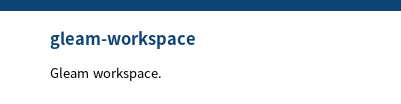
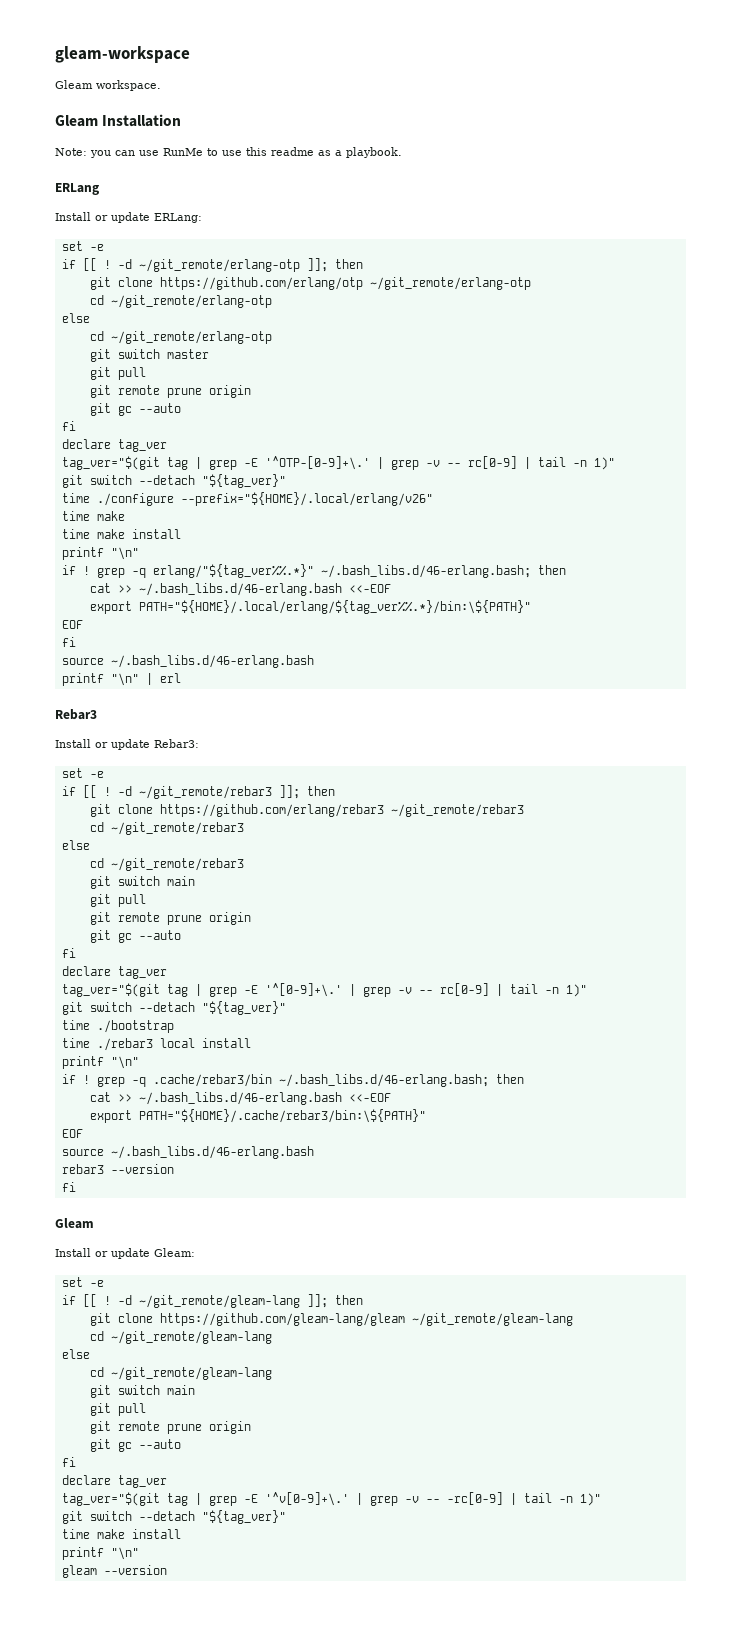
+ Gleam Installation
+ Note: you can use RunMe to use this readme as a playbook.
+ ERLang
+ Install or update ERLang:
+ set -e
+ if [[ ! -d ~/git_remote/erlang-otp ]]; then
+ git clone https://github.com/erlang/otp ~/git_remote/erlang-otp
+ cd ~/git_remote/erlang-otp
+ else
+ cd ~/git_remote/erlang-otp
+ git switch master
+ git pull
+ git remote prune origin
+ git gc --auto
+ fi
+ declare tag_ver
+ tag_ver="$(git tag | grep -E '^OTP-[0-9]+\.' | grep -v -- rc[0-9] | tail -n 1)"
+ git switch --detach "${tag_ver}"
+ time ./configure --prefix="${HOME}/.local/erlang/v26"
+ time make
+ time make install
+ printf "\n"
+ if ! grep -q erlang/"${tag_ver%%.*}" ~/.bash_libs.d/46-erlang.bash; then
+ cat >> ~/.bash_libs.d/46-erlang.bash <<-EOF
+ export PATH="${HOME}/.local/erlang/${tag_ver%%.*}/bin:\${PATH}"
+ EOF
+ fi
+ source ~/.bash_libs.d/46-erlang.bash
+ printf "\n" | erl
+ Rebar3
+ Install or update Rebar3:
+ set -e
+ if [[ ! -d ~/git_remote/rebar3 ]]; then
+ git clone https://github.com/erlang/rebar3 ~/git_remote/rebar3
+ cd ~/git_remote/rebar3
+ else
+ cd ~/git_remote/rebar3
+ git switch main
+ git pull
+ git remote prune origin
+ git gc --auto
+ fi
+ declare tag_ver
+ tag_ver="$(git tag | grep -E '^[0-9]+\.' | grep -v -- rc[0-9] | tail -n 1)"
+ git switch --detach "${tag_ver}"
+ time ./bootstrap
+ time ./rebar3 local install
+ printf "\n"
+ if ! grep -q .cache/rebar3/bin ~/.bash_libs.d/46-erlang.bash; then
+ cat >> ~/.bash_libs.d/46-erlang.bash <<-EOF
+ export PATH="${HOME}/.cache/rebar3/bin:\${PATH}"
+ EOF
+ source ~/.bash_libs.d/46-erlang.bash
+ rebar3 --version
+ fi
+ Gleam
+ Install or update Gleam:
+ set -e
+ if [[ ! -d ~/git_remote/gleam-lang ]]; then
+ git clone https://github.com/gleam-lang/gleam ~/git_remote/gleam-lang
+ cd ~/git_remote/gleam-lang
+ else
+ cd ~/git_remote/gleam-lang
+ git switch main
+ git pull
+ git remote prune origin
+ git gc --auto
+ fi
+ declare tag_ver
+ tag_ver="$(git tag | grep -E '^v[0-9]+\.' | grep -v -- -rc[0-9] | tail -n 1)"
+ git switch --detach "${tag_ver}"
+ time make install
+ printf "\n"
+ gleam --version

